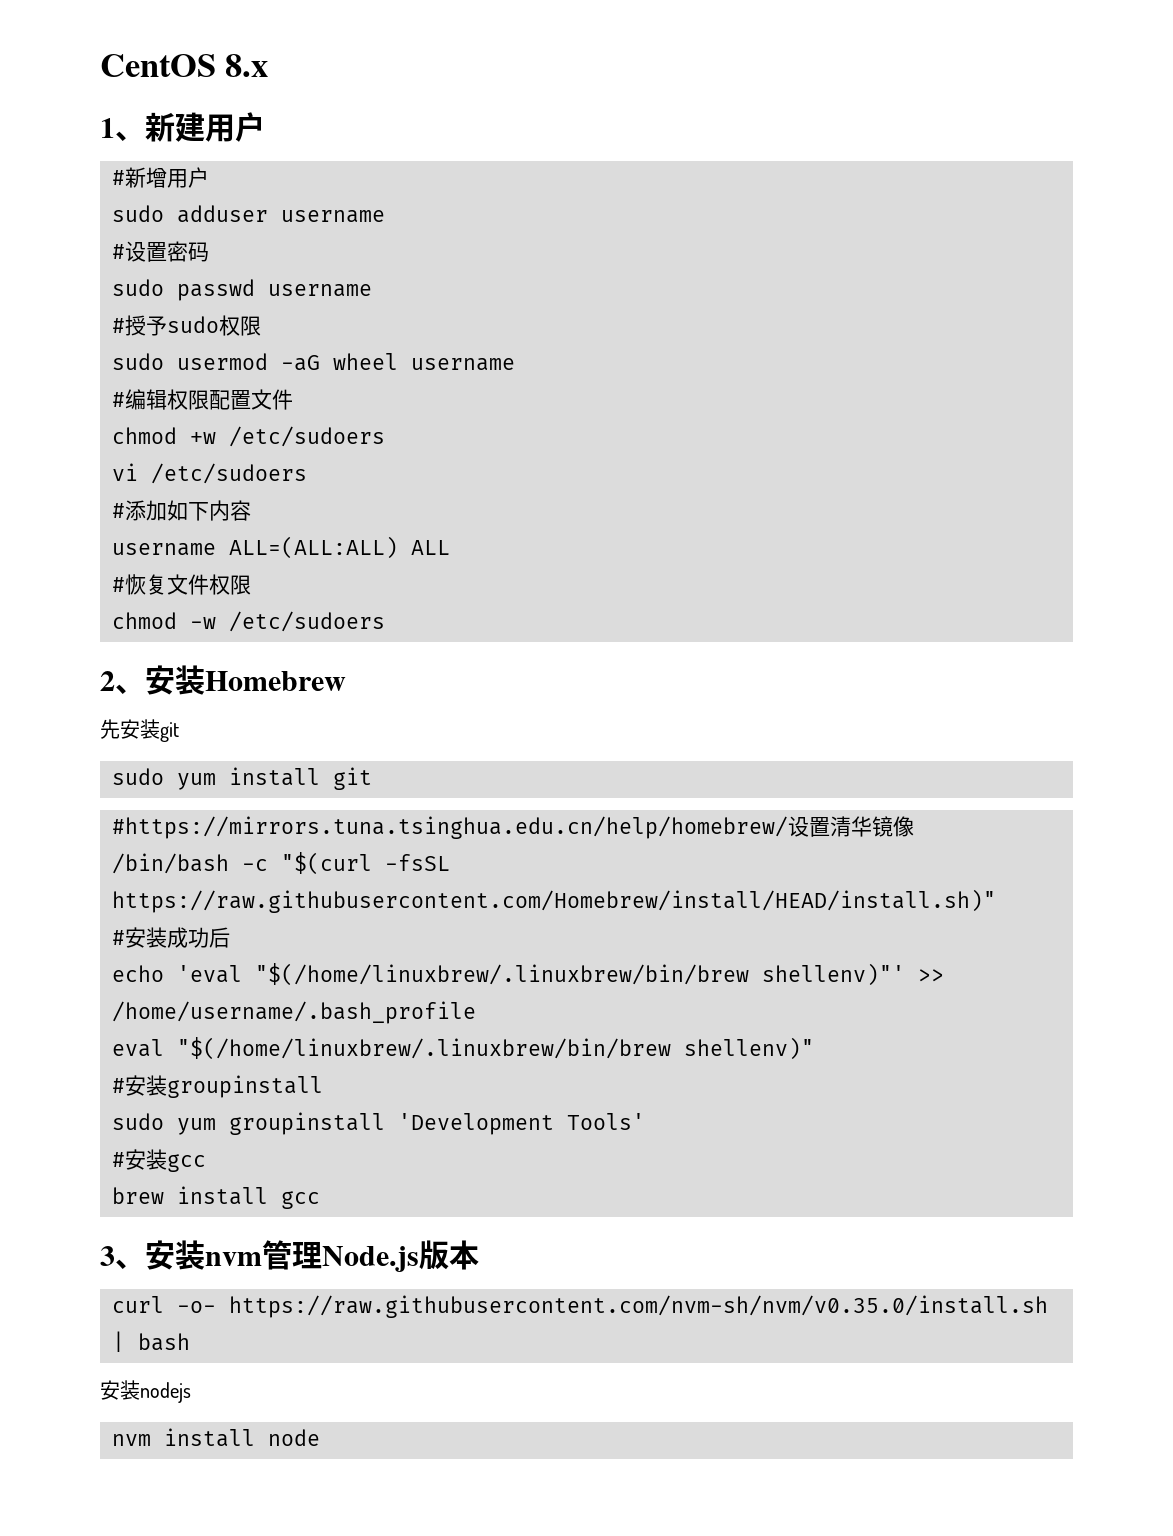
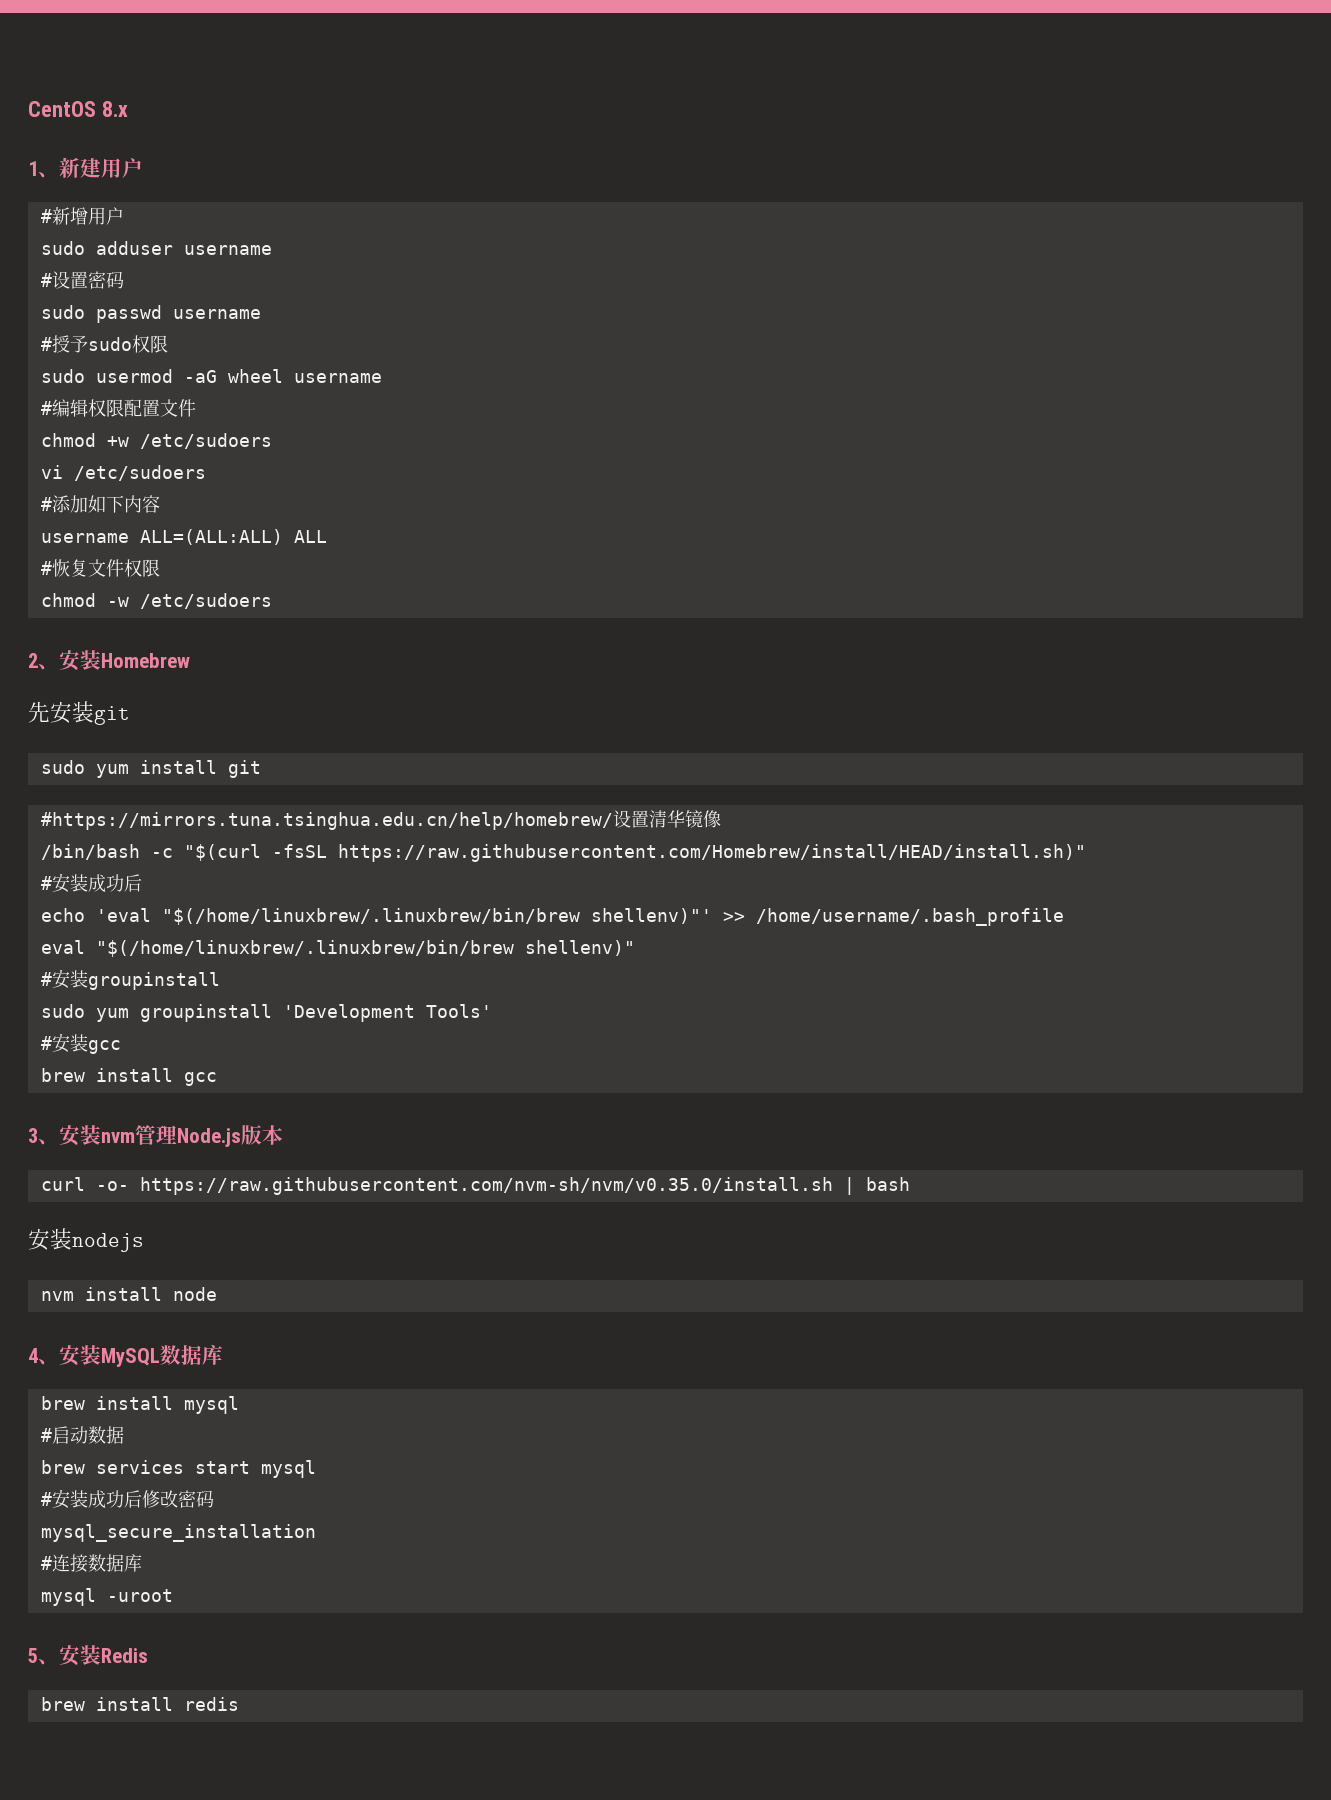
+ 4、安装MySQL数据库
+ brew install mysql
+ #启动数据
+ brew services start mysql
+ #安装成功后修改密码
+ mysql_secure_installation
+ #连接数据库
+ mysql -uroot
+ 5、安装Redis
+ brew install redis

